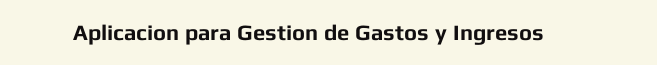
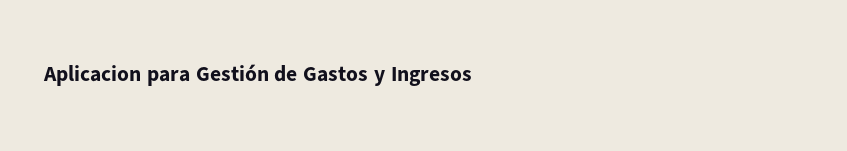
- Aplicacion para Gestion de Gastos y Ingresos
+ Aplicacion para Gestión de Gastos y Ingresos

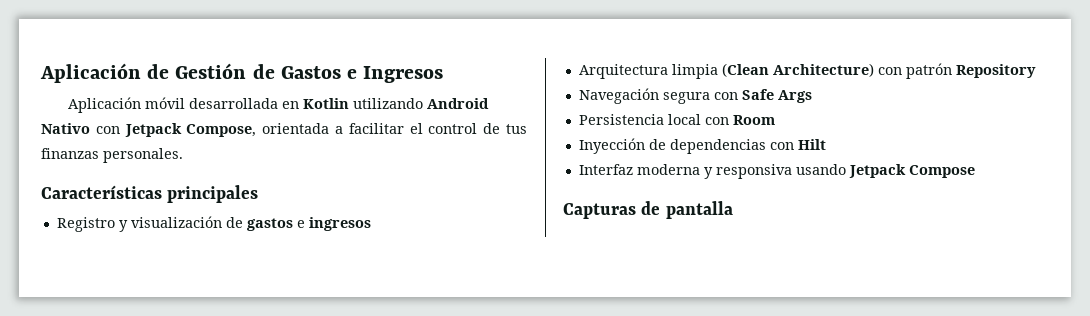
- Aplicacion para Gestión de Gastos y Ingresos
+ Aplicación de Gestión de Gastos e Ingresos
+ Aplicación móvil desarrollada en Kotlin utilizando Android Nativo con Jetpack Compose, orientada a facilitar el control de tus finanzas personales.
+ Características principales
+ Registro y visualización de gastos e ingresos
+ Arquitectura limpia (Clean Architecture) con patrón Repository
+ Navegación segura con Safe Args
+ Persistencia local con Room
+ Inyección de dependencias con Hilt
+ Interfaz moderna y responsiva usando Jetpack Compose
+ Capturas de pantalla

